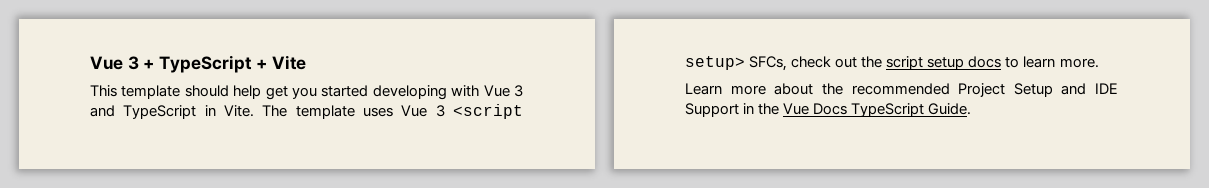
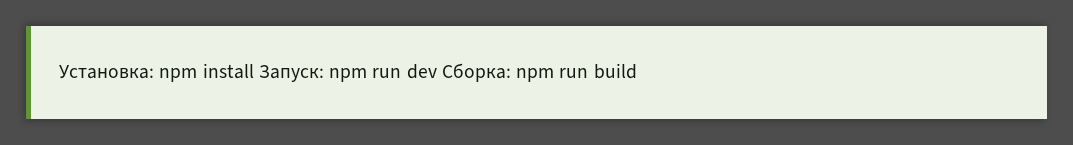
- Vue 3 + TypeScript + Vite
- This template should help get you started developing with Vue 3 and TypeScript in Vite. The template uses Vue 3 <script setup> SFCs, check out the script setup docs to learn more.
- Learn more about the recommended Project Setup and IDE Support in the Vue Docs TypeScript Guide.
+ Установка: npm install Запуск: npm run dev Cборка: npm run build

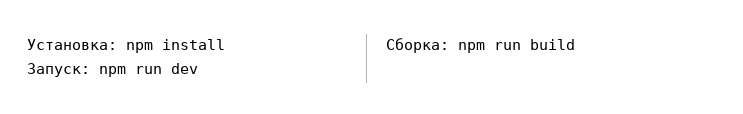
- Установка: npm install Запуск: npm run dev Cборка: npm run build
+ Установка: npm install
+ Запуск: npm run dev
+ Cборка: npm run build

